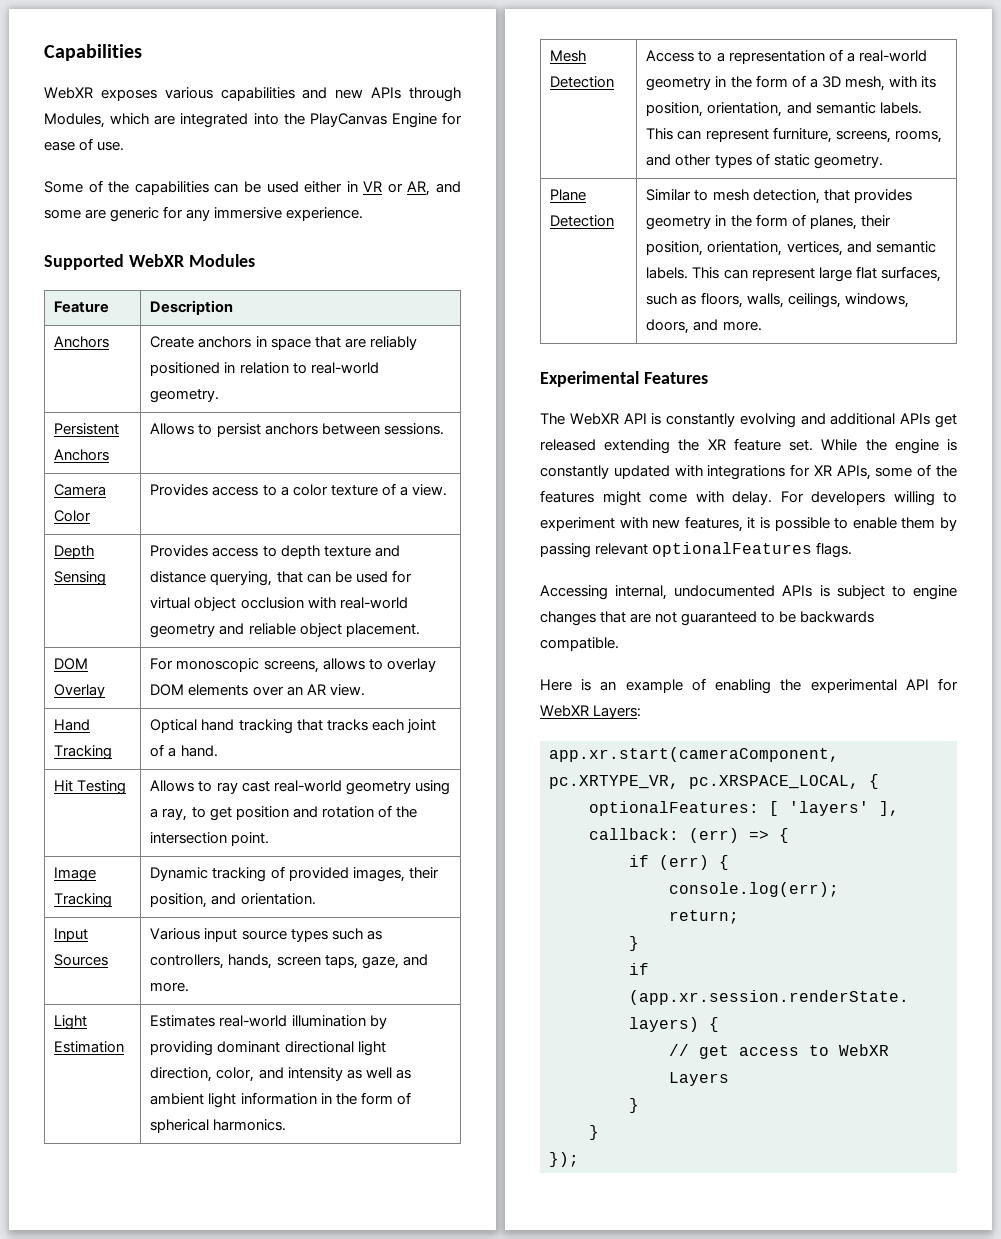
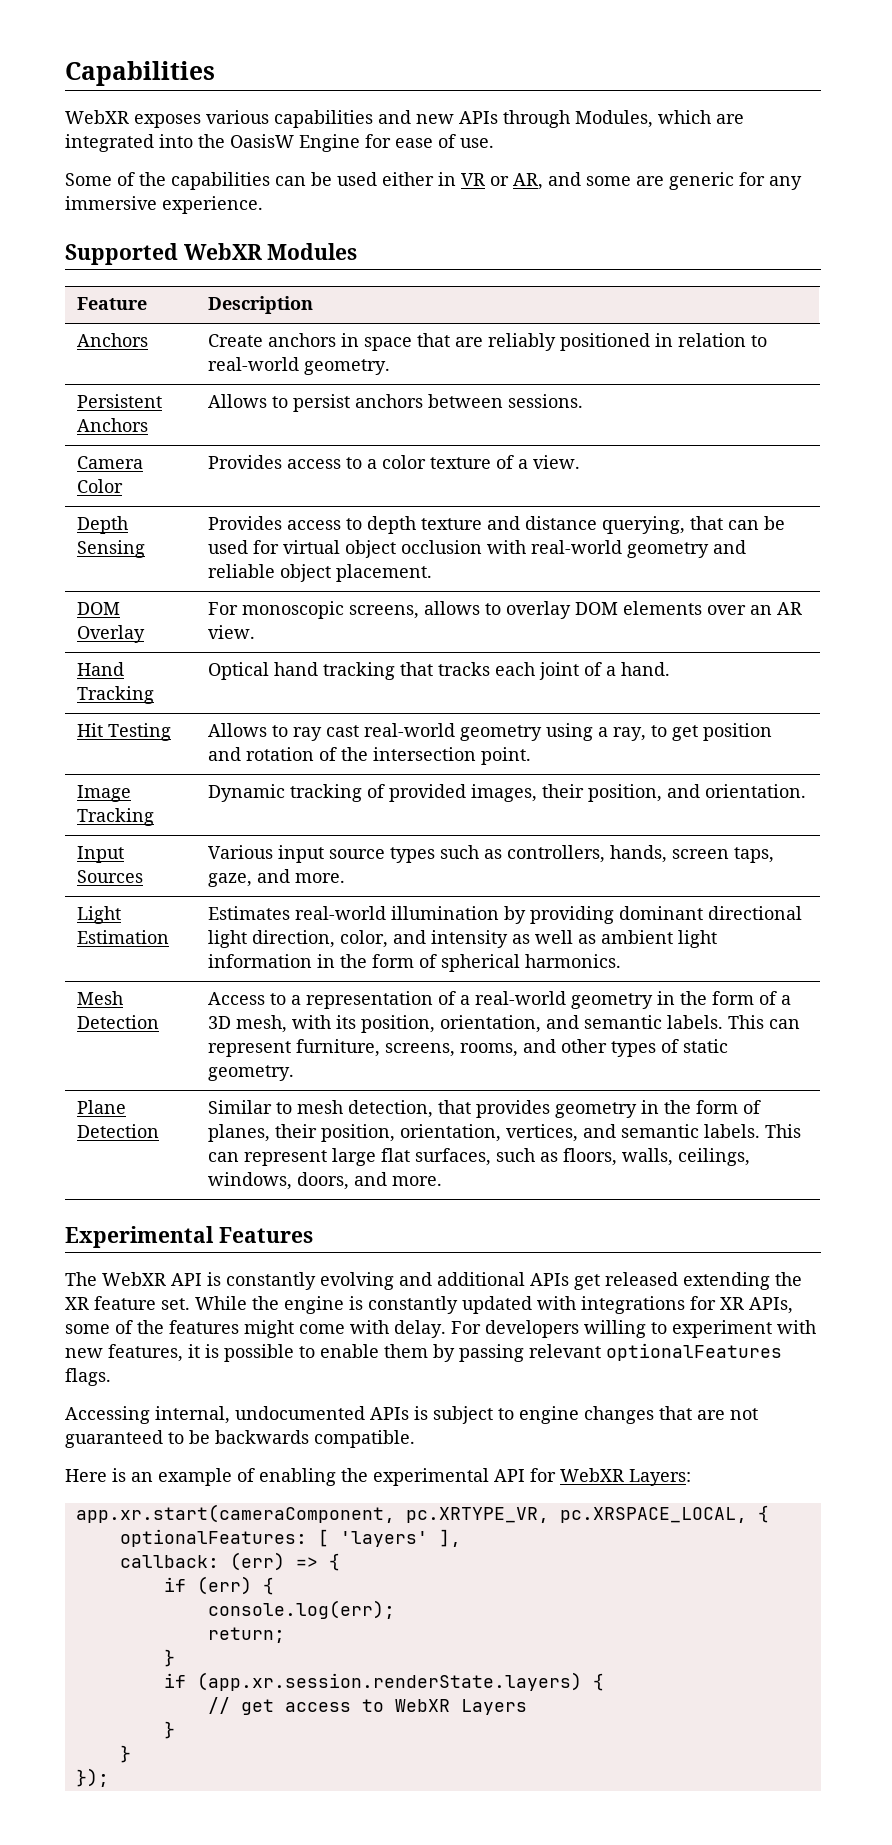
- WebXR exposes various capabilities and new APIs through Modules, which are integrated into the PlayCanvas Engine for ease of use.
+ WebXR exposes various capabilities and new APIs through Modules, which are integrated into the OasisW Engine for ease of use.

